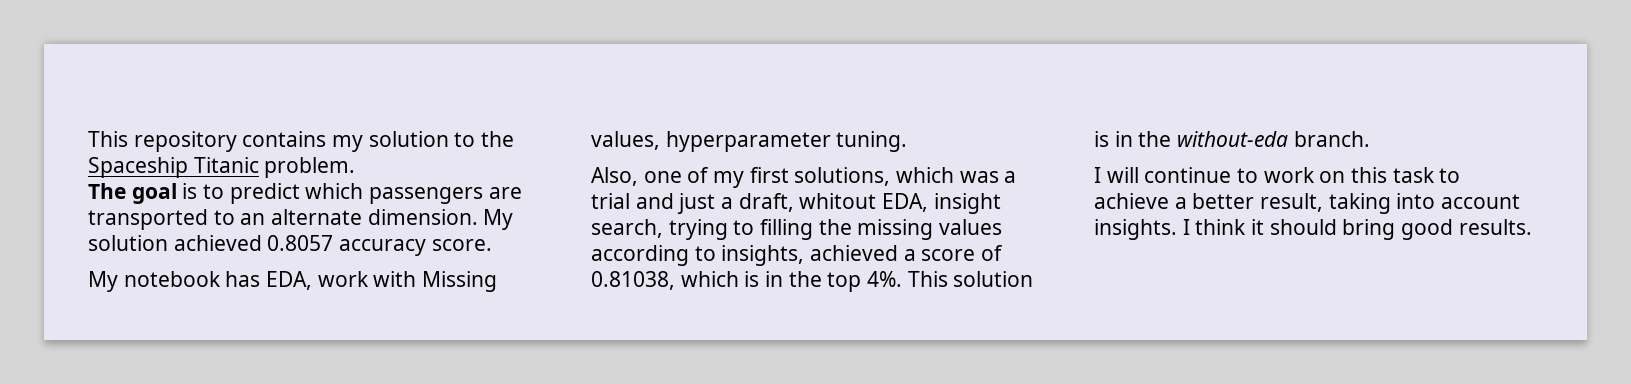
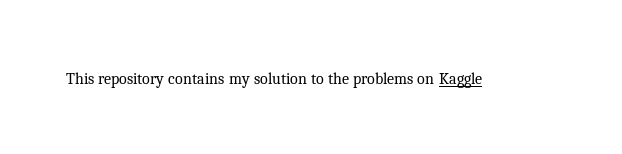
- This repository contains my solution to the Spaceship Titanic problem.
- The goal is to predict which passengers are transported to an alternate dimension. My solution achieved 0.8057 accuracy score.
- My notebook has EDA, work with Missing values, hyperparameter tuning.
- Also, one of my first solutions, which was a trial and just a draft, whitout EDA, insight search, trying to filling the missing values according to insights, achieved a score of 0.81038, which is in the top 4%. This solution is in the without-eda branch.
- I will continue to work on this task to achieve a better result, taking into account insights. I think it should bring good results.
+ This repository contains my solution to the problems on Kaggle

